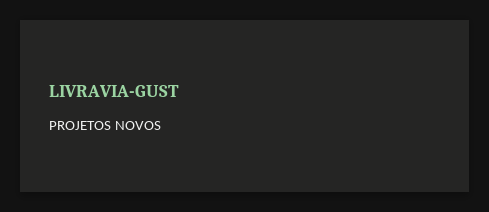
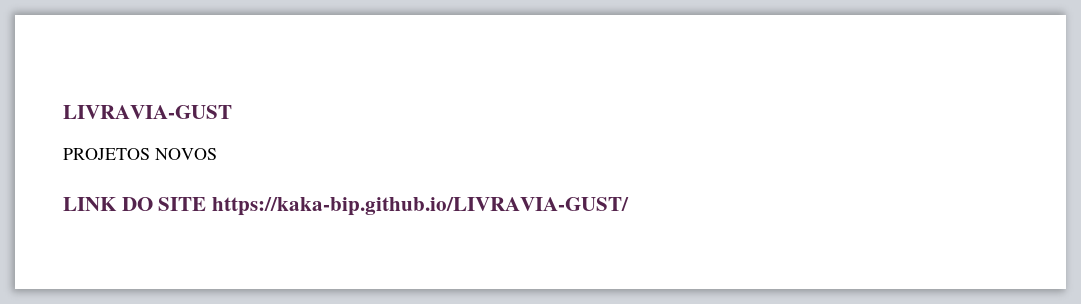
+ LINK DO SITE https://kaka-bip.github.io/LIVRAVIA-GUST/

